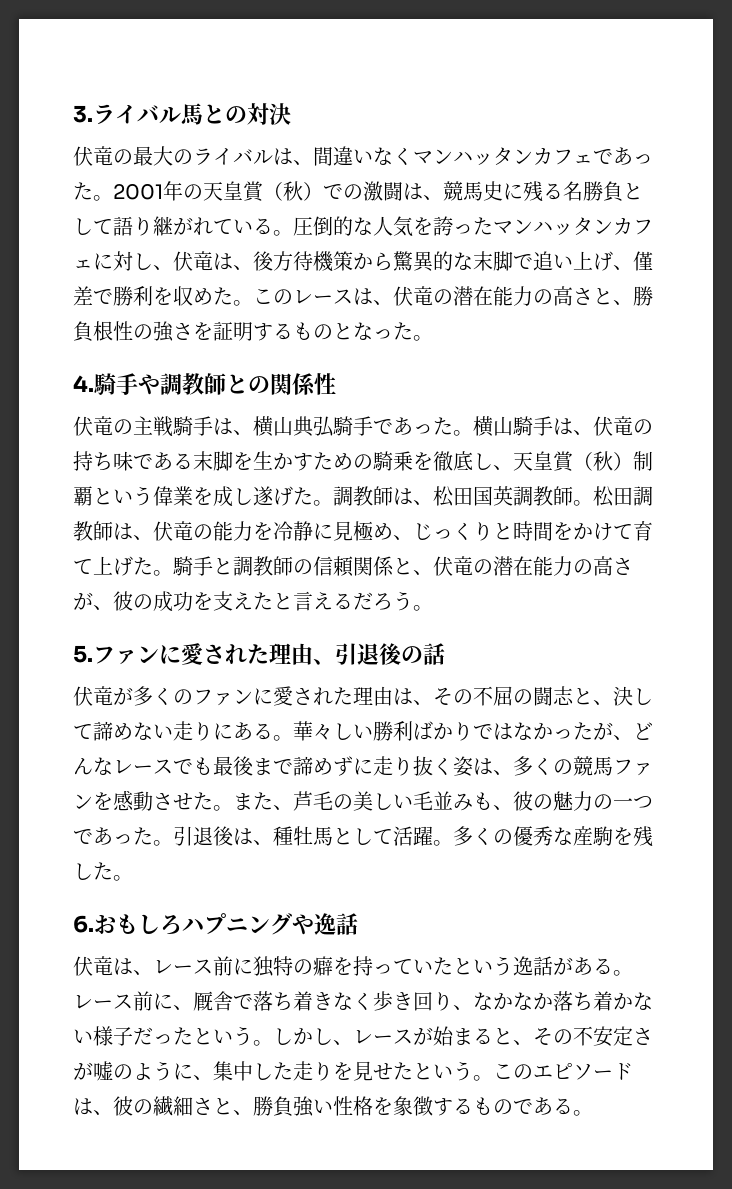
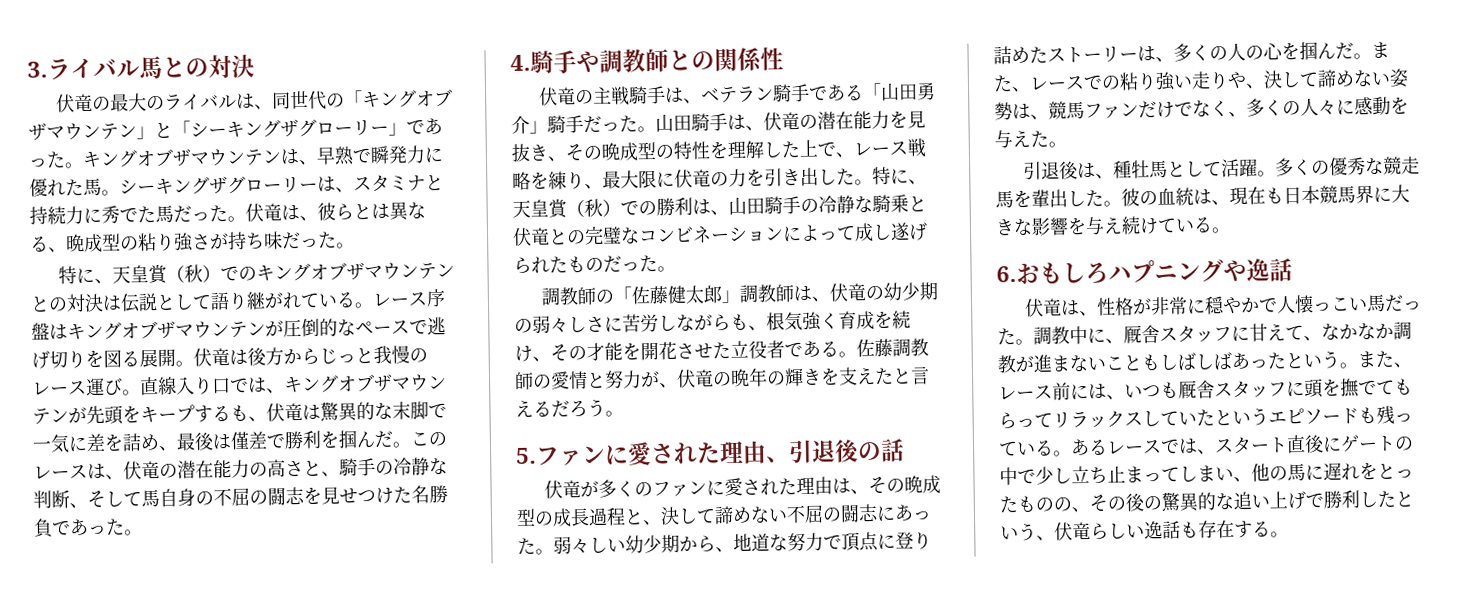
- 伏竜の最大のライバルは、間違いなくマンハッタンカフェであった。2001年の天皇賞（秋）での激闘は、競馬史に残る名勝負として語り継がれている。
+ 伏竜の最大のライバルは、同世代の「キングオブザマウンテン」と「シーキングザグローリー」であった。キングオブザマウンテンは、早熟で瞬発力に優れた馬。シーキングザグローリーは、スタミナと持続力に秀でた馬だった。伏竜は、彼らとは異なる、晩成型の粘り強さが持ち味だった。
+ 特に、天皇賞（秋）でのキングオブザマウンテンとの対決は伝説として語り継がれている。
- 圧倒的な人気を誇ったマンハッタンカフェに対し、伏竜は、後方待機策から驚異的な末脚で追い上げ、僅差で勝利を収めた。
+ レース序盤はキングオブザマウンテンが圧倒的なペースで逃げ切りを図る展開。伏竜は後方からじっと我慢のレース運び。直線入り口では、キングオブザマウンテンが先頭をキープするも、伏竜は驚異的な末脚で一気に差を詰め、最後は僅差で勝利を掴んだ。
- このレースは、伏竜の潜在能力の高さと、勝負根性の強さを証明するものとなった。
+ このレースは、伏竜の潜在能力の高さと、騎手の冷静な判断、そして馬自身の不屈の闘志を見せつけた名勝負であった。
- 伏竜の主戦騎手は、横山典弘騎手であった。横山騎手は、伏竜の持ち味である末脚を生かすための騎乗を徹底し、天皇賞（秋）制覇という偉業を成し遂げた。調教師は、松田国英調教師。松田調教師は、伏竜の能力を冷静に見極め、じっくりと時間をかけて育て上げた。騎手と調教師の信頼関係と、伏竜の潜在能力の高さが、彼の成功を支えたと言えるだろう。
+ 伏竜の主戦騎手は、ベテラン騎手である「山田勇介」騎手だった。山田騎手は、伏竜の潜在能力を見抜き、その晩成型の特性を理解した上で、レース戦略を練り、最大限に伏竜の力を引き出した。特に、天皇賞（秋）での勝利は、山田騎手の冷静な騎乗と伏竜との完璧なコンビネーションによって成し遂げられたものだった。
+ 調教師の「佐藤健太郎」調教師は、伏竜の幼少期の弱々しさに苦労しながらも、根気強く育成を続け、その才能を開花させた立役者である。佐藤調教師の愛情と努力が、伏竜の晩年の輝きを支えたと言えるだろう。
- 伏竜が多くのファンに愛された理由は、その不屈の闘志と、決して諦めない走りにある。華々しい勝利ばかりではなかったが、どんなレースでも最後まで諦めずに走り抜く姿は、多くの競馬ファンを感動させた。また、芦毛の美しい毛並みも、彼の魅力の一つであった。引退後は、種牡馬として活躍。
+ 伏竜が多くのファンに愛された理由は、その晩成型の成長過程と、決して諦めない不屈の闘志にあった。弱々しい幼少期から、地道な努力で頂点に登り詰めたストーリーは、多くの人の心を掴んだ。また、レースでの粘り強い走りや、決して諦めない姿勢は、競馬ファンだけでなく、多くの人々に感動を与えた。
+ 引退後は、種牡馬として活躍。
- 多くの優秀な産駒を残した。
+ 多くの優秀な競走馬を輩出した。彼の血統は、現在も日本競馬界に大きな影響を与え続けている。
- 伏竜は、レース前に独特の癖を持っていたという逸話がある。レース前に、厩舎で落ち着きなく歩き回り、なかなか落ち着かない様子だったという。しかし、レースが始まると、その不安定さが嘘のように、集中した走りを見せたという。このエピソードは、彼の繊細さと、勝負強い性格を象徴するものである。
+ 伏竜は、性格が非常に穏やかで人懐っこい馬だった。調教中に、厩舎スタッフに甘えて、なかなか調教が進まないこともしばしばあったという。また、レース前には、いつも厩舎スタッフに頭を撫でてもらってリラックスしていたというエピソードも残っている。あるレースでは、スタート直後にゲートの中で少し立ち止まってしまい、他の馬に遅れをとったものの、その後の驚異的な追い上げで勝利したという、伏竜らしい逸話も存在する。

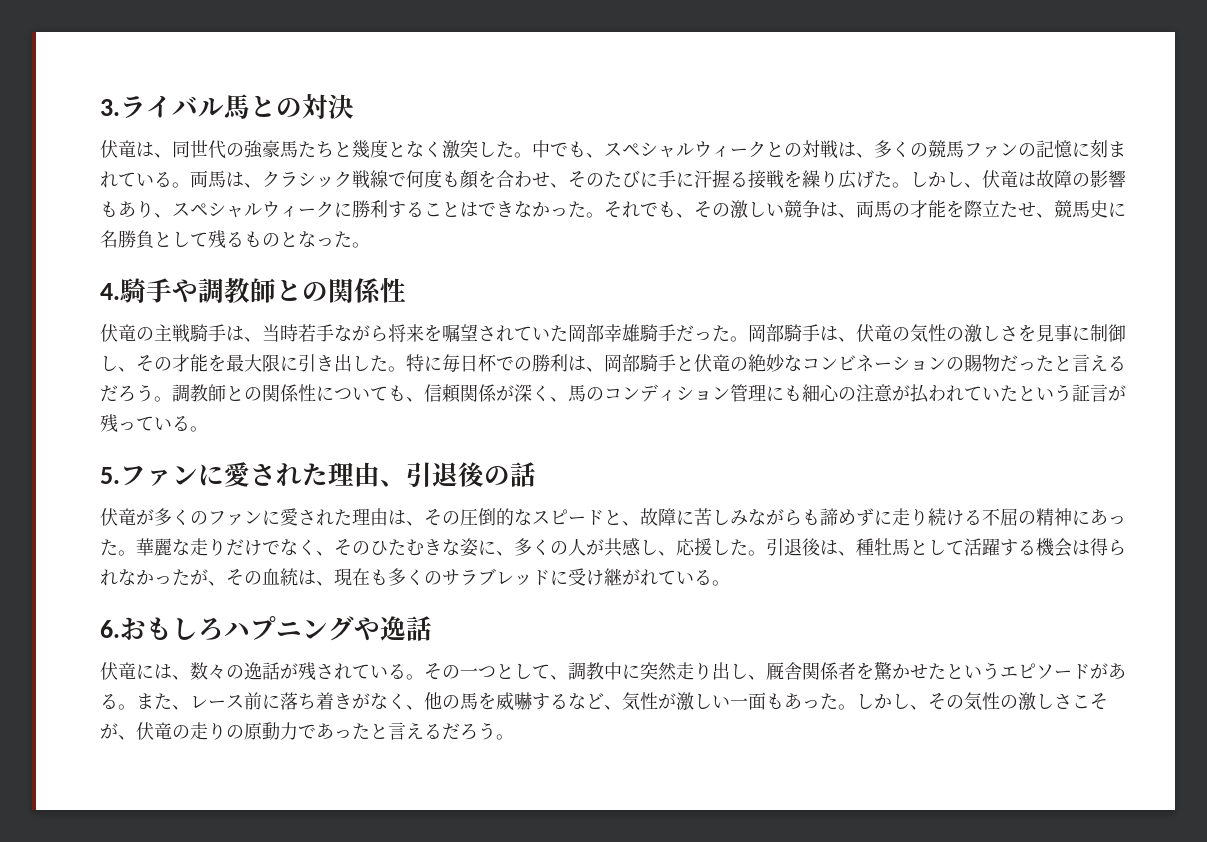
- 伏竜の最大のライバルは、同世代の「キングオブザマウンテン」と「シーキングザグローリー」であった。キングオブザマウンテンは、早熟で瞬発力に優れた馬。シーキングザグローリーは、スタミナと持続力に秀でた馬だった。伏竜は、彼らとは異なる、晩成型の粘り強さが持ち味だった。
- 特に、天皇賞（秋）でのキングオブザマウンテンとの対決は伝説として語り継がれている。レース序盤はキングオブザマウンテンが圧倒的なペースで逃げ切りを図る展開。伏竜は後方からじっと我慢のレース運び。直線入り口では、キングオブザマウンテンが先頭をキープするも、伏竜は驚異的な末脚で一気に差を詰め、最後は僅差で勝利を掴んだ。このレースは、伏竜の潜在能力の高さと、騎手の冷静な判断、そして馬自身の不屈の闘志を見せつけた名勝負であった。
+ 伏竜は、同世代の強豪馬たちと幾度となく激突した。中でも、スペシャルウィークとの対戦は、多くの競馬ファンの記憶に刻まれている。両馬は、クラシック戦線で何度も顔を合わせ、そのたびに手に汗握る接戦を繰り広げた。しかし、伏竜は故障の影響もあり、スペシャルウィークに勝利することはできなかった。それでも、その激しい競争は、両馬の才能を際立たせ、競馬史に名勝負として残るものとなった。
- 伏竜の主戦騎手は、ベテラン騎手である「山田勇介」騎手だった。
+ 伏竜の主戦騎手は、当時若手ながら将来を嘱望されていた岡部幸雄騎手だった。
- 山田騎手は、伏竜の潜在能力を見抜き、その晩成型の特性を理解した上で、レース戦略を練り、最大限に伏竜の力を引き出した。特に、天皇賞（秋）での勝利は、山田騎手の冷静な騎乗と伏竜との完璧なコンビネーションによって成し遂げられたものだった。
- 調教師の「佐藤健太郎」調教師は、伏竜の幼少期の弱々しさに苦労しながらも、根気強く育成を続け、その才能を開花させた立役者である。佐藤調教師の愛情と努力が、伏竜の晩年の輝きを支えたと言えるだろう。
+ 岡部騎手は、伏竜の気性の激しさを見事に制御し、その才能を最大限に引き出した。特に毎日杯での勝利は、岡部騎手と伏竜の絶妙なコンビネーションの賜物だったと言えるだろう。調教師との関係性についても、信頼関係が深く、馬のコンディション管理にも細心の注意が払われていたという証言が残っている。
- 伏竜が多くのファンに愛された理由は、その晩成型の成長過程と、決して諦めない不屈の闘志にあった。弱々しい幼少期から、地道な努力で頂点に登り詰めたストーリーは、多くの人の心を掴んだ。また、レースでの粘り強い走りや、決して諦めない姿勢は、競馬ファンだけでなく、多くの人々に感動を与えた。
- 引退後は、種牡馬として活躍。多くの優秀な競走馬を輩出した。彼の血統は、現在も日本競馬界に大きな影響を与え続けている。
+ 伏竜が多くのファンに愛された理由は、その圧倒的なスピードと、故障に苦しみながらも諦めずに走り続ける不屈の精神にあった。華麗な走りだけでなく、そのひたむきな姿に、多くの人が共感し、応援した。引退後は、種牡馬として活躍する機会は得られなかったが、その血統は、現在も多くのサラブレッドに受け継がれている。
- 伏竜は、性格が非常に穏やかで人懐っこい馬だった。調教中に、厩舎スタッフに甘えて、なかなか調教が進まないこともしばしばあったという。
+ 伏竜には、数々の逸話が残されている。その一つとして、調教中に突然走り出し、厩舎関係者を驚かせたというエピソードがある。
- また、レース前には、いつも厩舎スタッフに頭を撫でてもらってリラックスしていたというエピソードも残っている。あるレースでは、スタート直後にゲートの中で少し立ち止まってしまい、他の馬に遅れをとったものの、その後の驚異的な追い上げで勝利したという、伏竜らしい逸話も存在する。
+ また、レース前に落ち着きがなく、他の馬を威嚇するなど、気性が激しい一面もあった。しかし、その気性の激しさこそが、伏竜の走りの原動力であったと言えるだろう。

